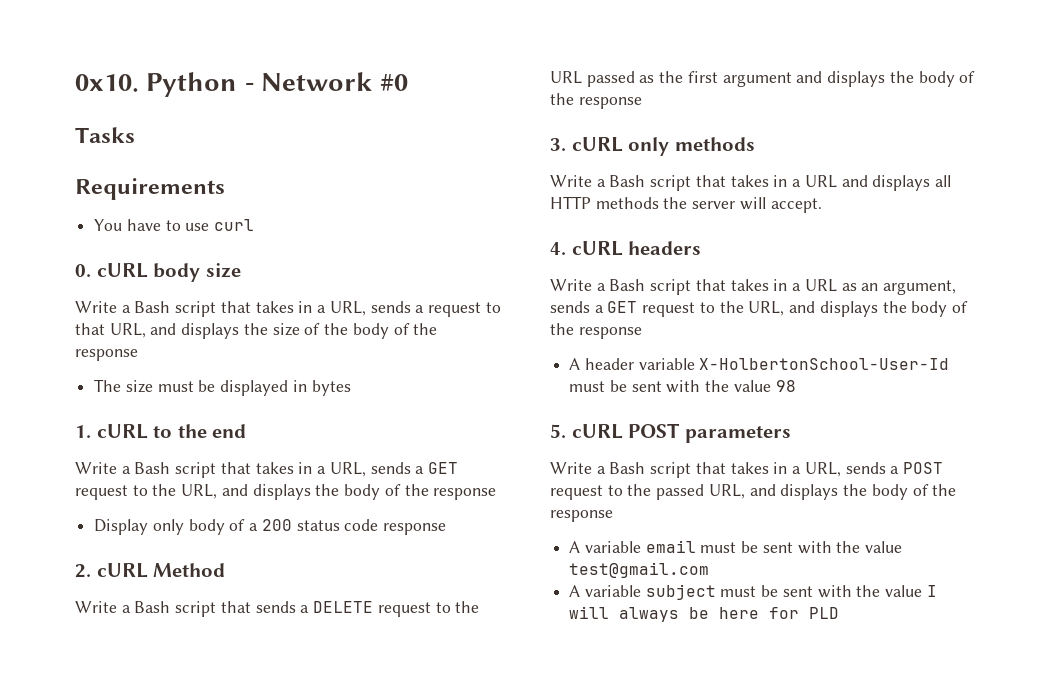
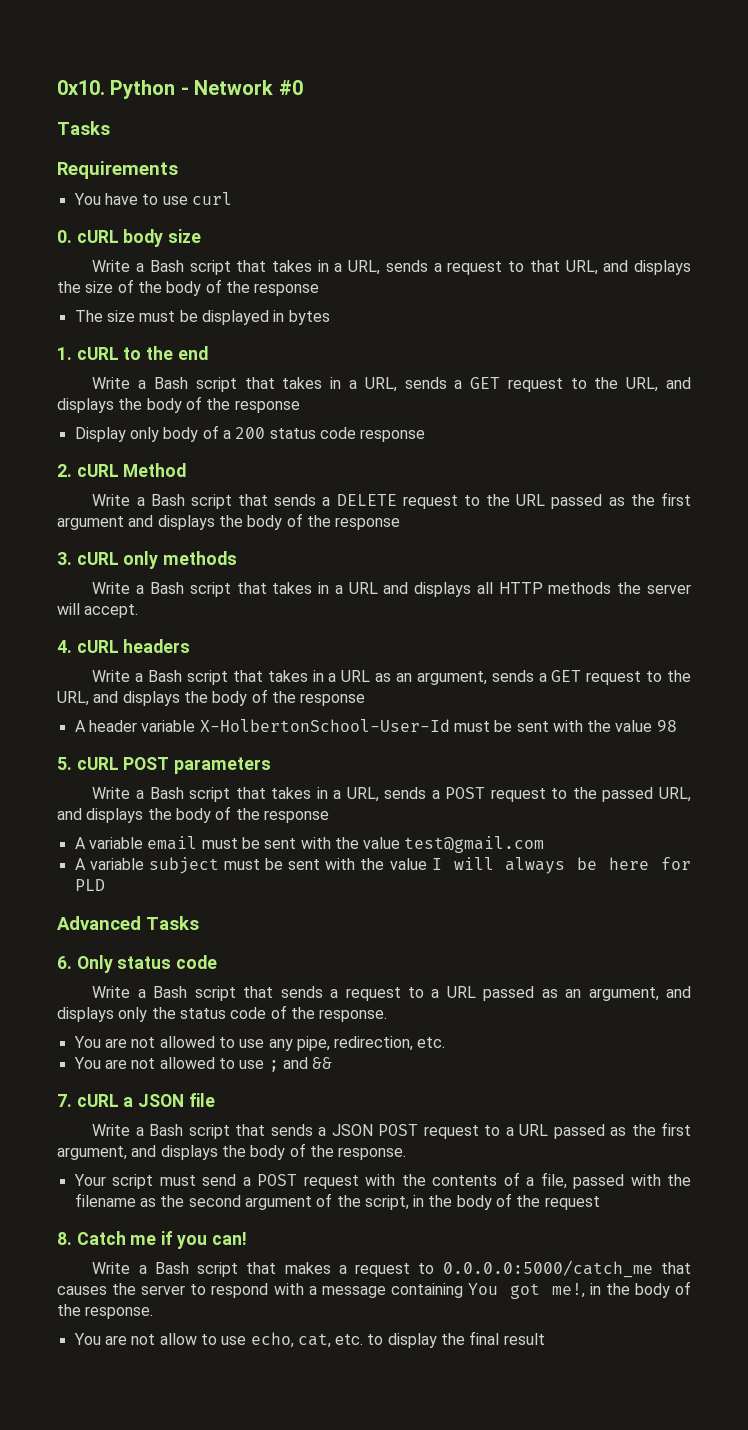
+ Advanced Tasks
+ 6. Only status code
+ Write a Bash script that sends a request to a URL passed as an argument, and displays only the status code of the response.
+ You are not allowed to use any pipe, redirection, etc.
+ You are not allowed to use ; and &&
+ 7. cURL a JSON file
+ Write a Bash script that sends a JSON POST request to a URL passed as the first argument, and displays the body of the response.
+ Your script must send a POST request with the contents of a file, passed with the filename as the second argument of the script, in the body of the request
+ 8. Catch me if you can!
+ Write a Bash script that makes a request to 0.0.0.0:5000/catch_me that causes the server to respond with a message containing You got me!, in the body of the response.
+ You are not allow to use echo, cat, etc. to display the final result

